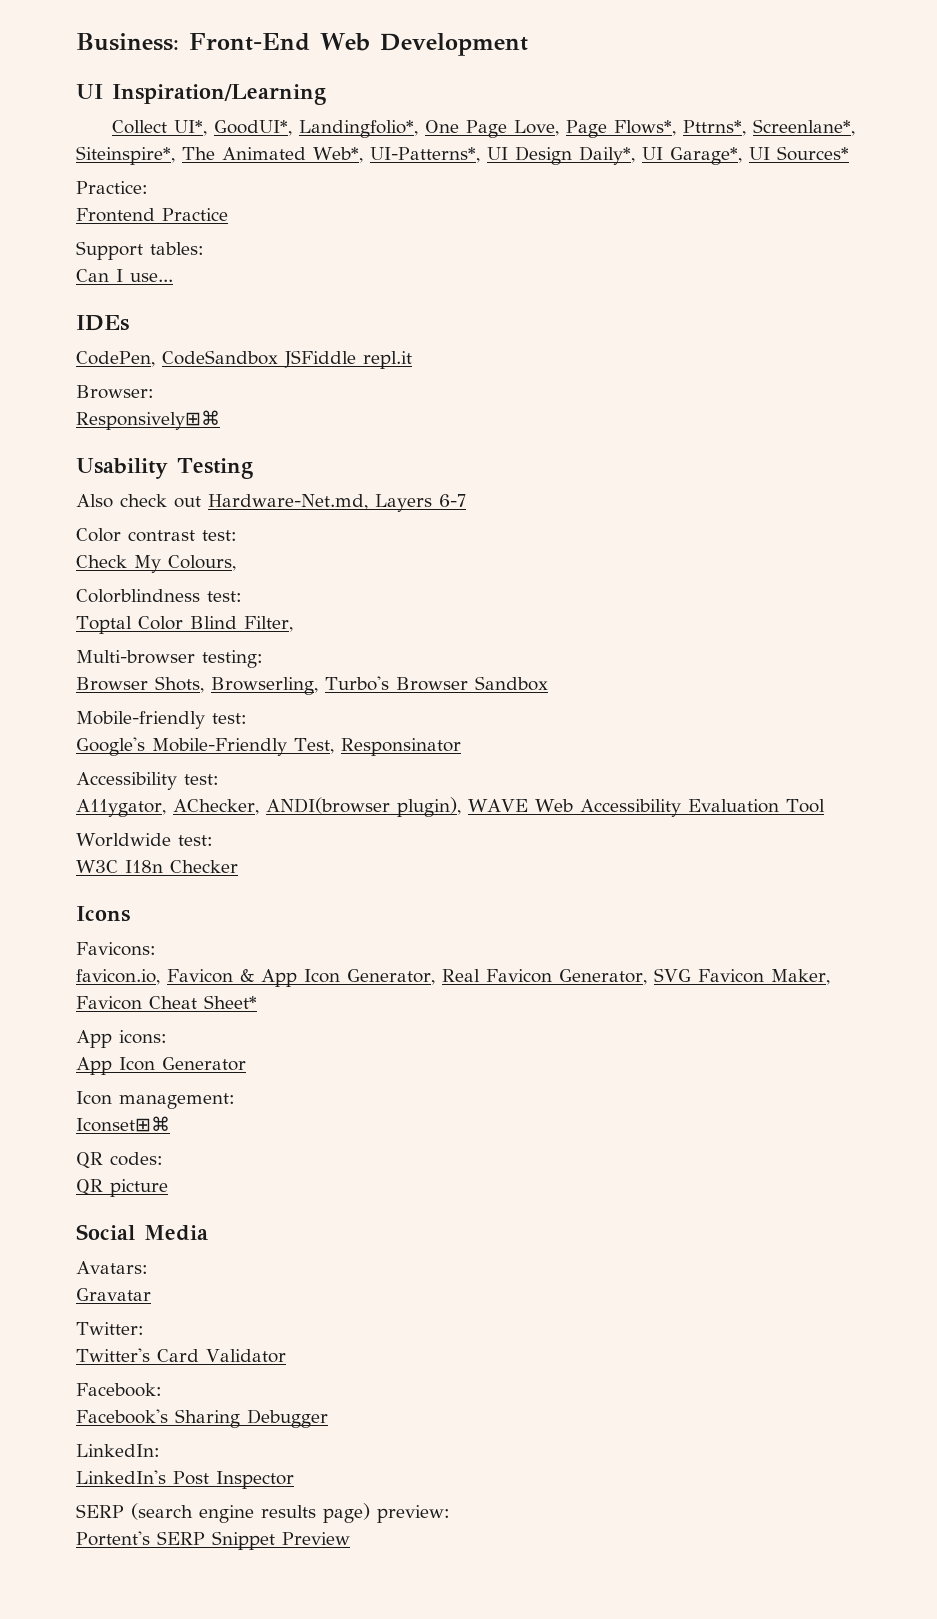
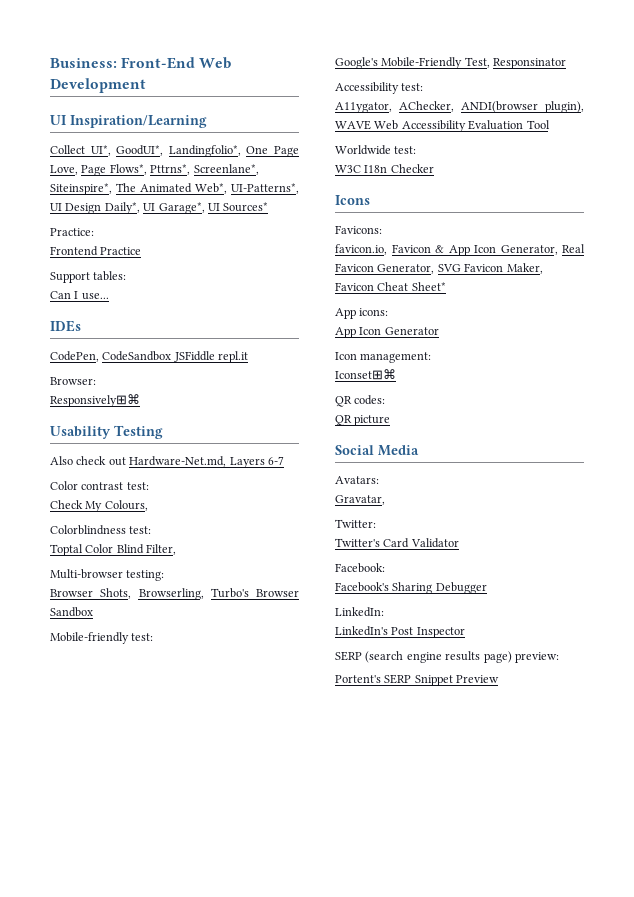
- Gravatar
+ Gravatar,

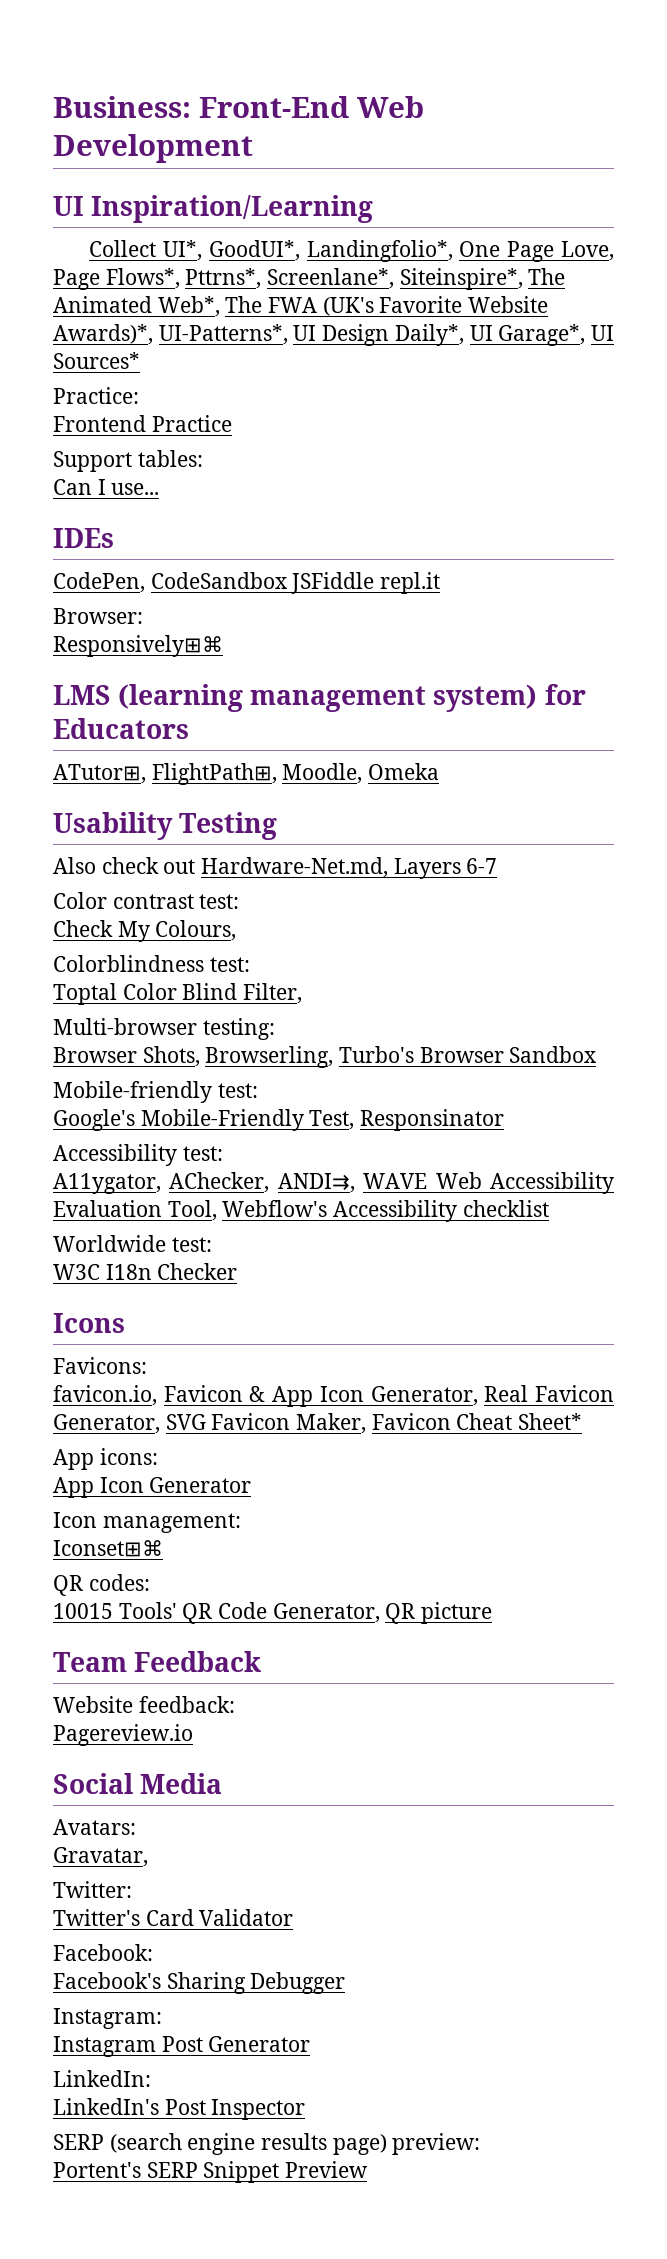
- Collect UI*, GoodUI*, Landingfolio*, One Page Love, Page Flows*, Pttrns*, Screenlane*, Siteinspire*, The Animated Web*, UI-Patterns*, UI Design Daily*, UI Garage*, UI Sources*
+ Collect UI*, GoodUI*, Landingfolio*, One Page Love, Page Flows*, Pttrns*, Screenlane*, Siteinspire*, The Animated Web*, The FWA (UK's Favorite Website Awards)*, UI-Patterns*, UI Design Daily*, UI Garage*, UI Sources*
+ LMS (learning management system) for Educators
+ ATutor⊞, FlightPath⊞, Moodle, Omeka
- A11ygator, AChecker, ANDI(browser plugin), WAVE Web Accessibility Evaluation Tool
+ A11ygator, AChecker, ANDI⇉, WAVE Web Accessibility Evaluation Tool, Webflow's Accessibility checklist
- QR picture
+ 10015 Tools' QR Code Generator, QR picture
+ Team Feedback
+ Website feedback:
+ Pagereview.io
+ Instagram:
+ Instagram Post Generator

